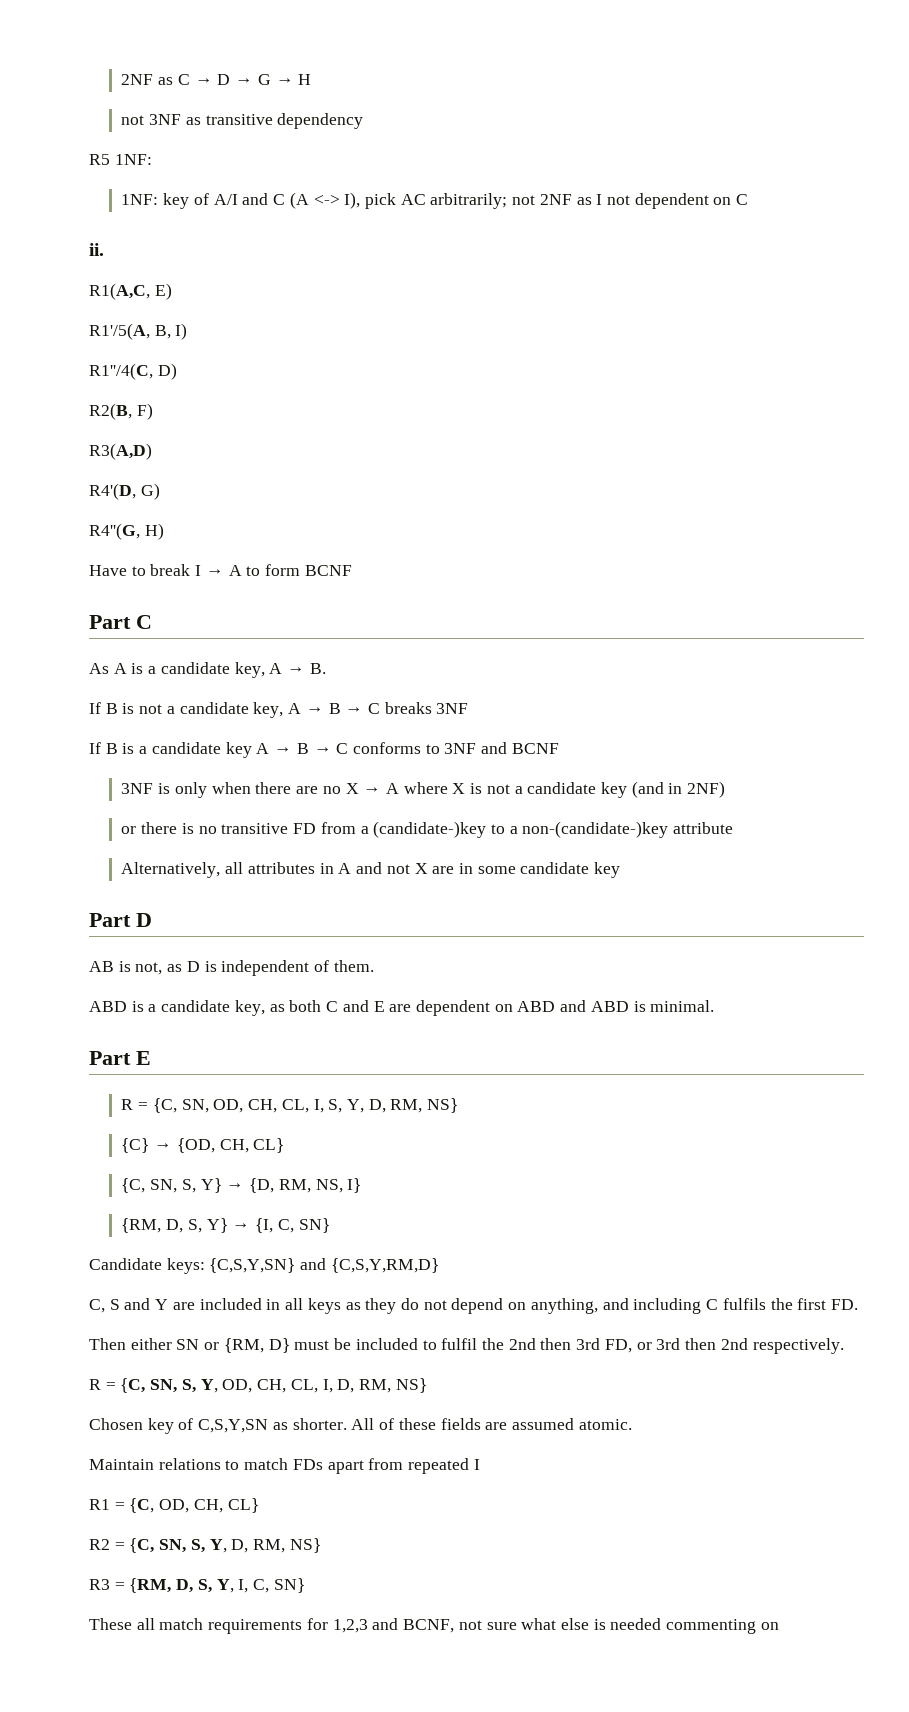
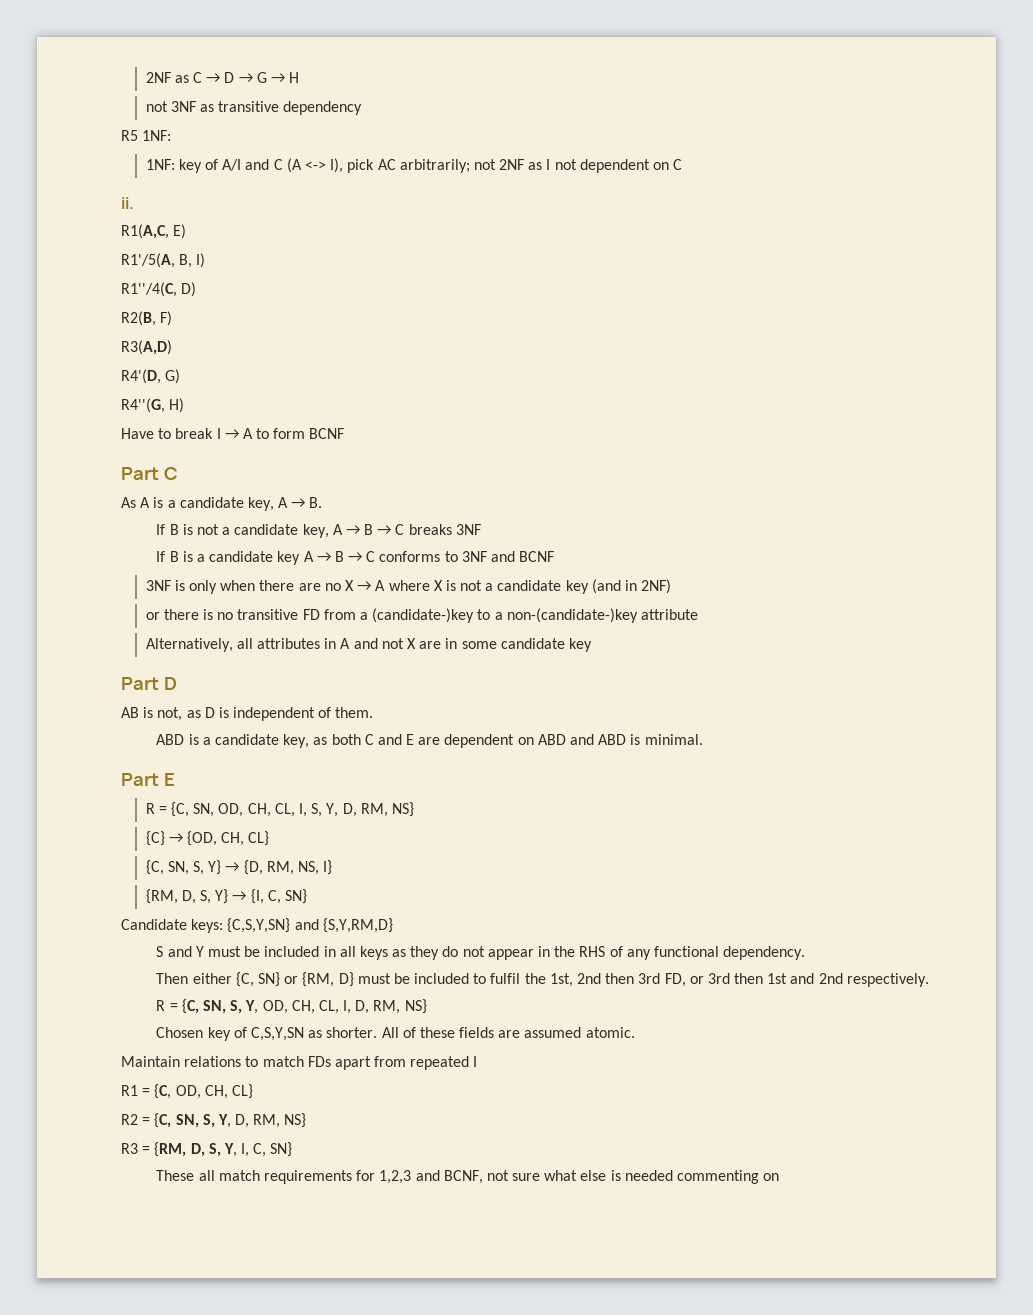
- Candidate keys: {C,S,Y,SN} and {C,S,Y,RM,D}
- C, S and Y are included in all keys as they do not depend on anything, and including C fulfils the first FD.
+ Candidate keys: {C,S,Y,SN} and {S,Y,RM,D}
+ S and Y must be included in all keys as they do not appear in the RHS of any functional dependency.
- Then either SN or {RM, D} must be included to fulfil the 2nd then 3rd FD, or 3rd then 2nd respectively.
+ Then either {C, SN} or {RM, D} must be included to fulfil the 1st, 2nd then 3rd FD, or 3rd then 1st and 2nd respectively.

